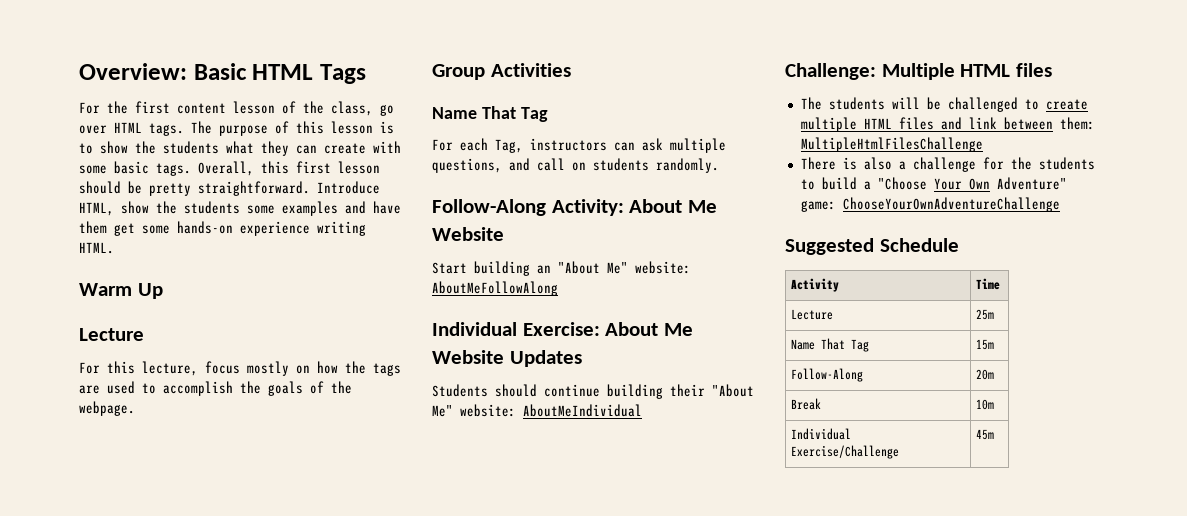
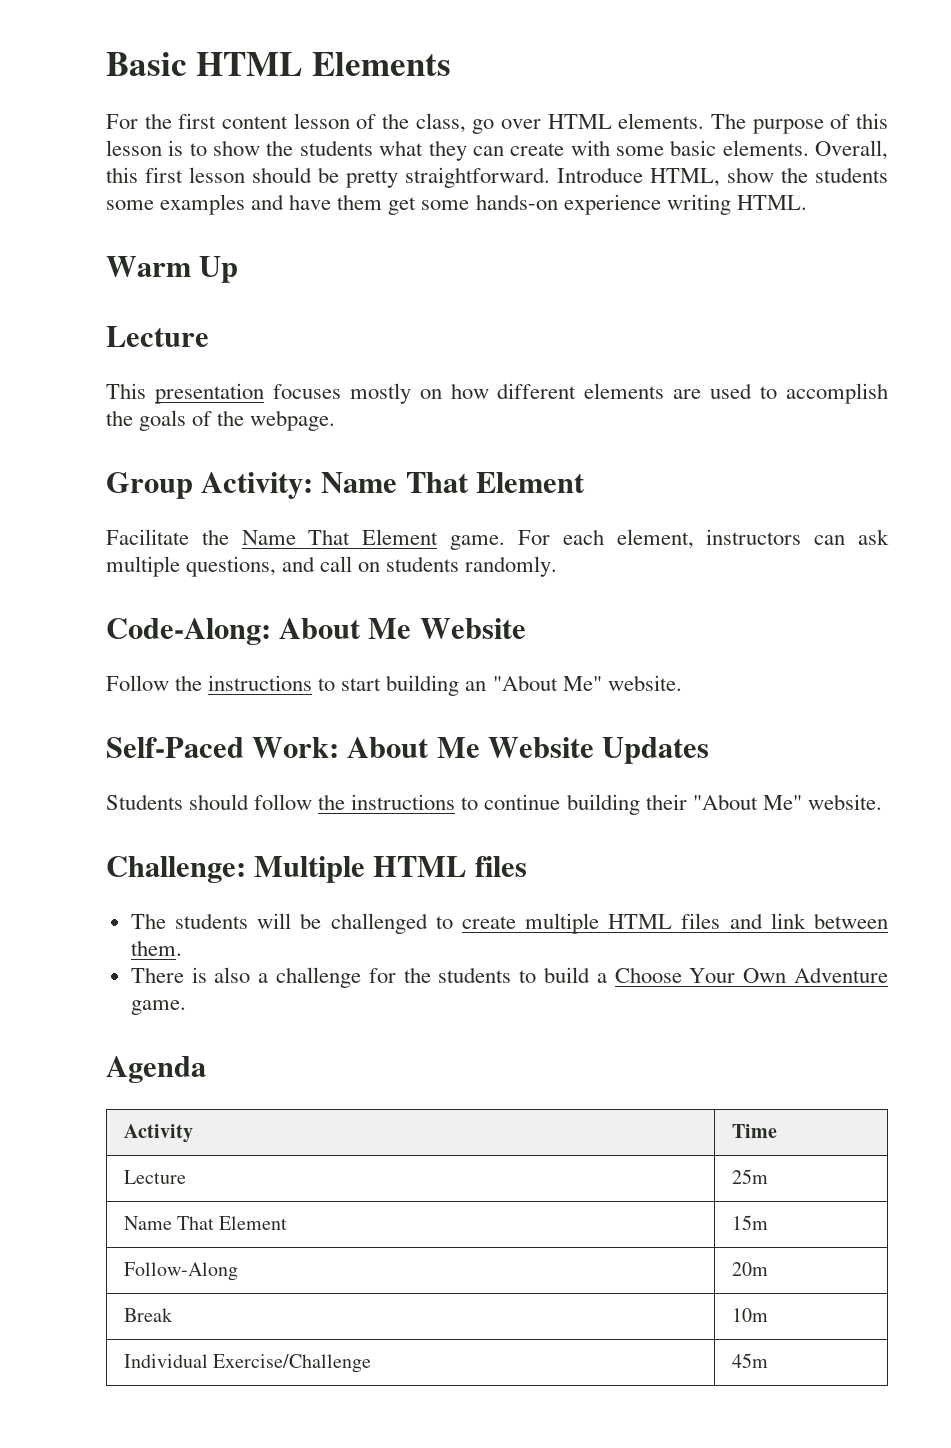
- Overview: Basic HTML Tags
+ Basic HTML Elements
- For the first content lesson of the class, go over HTML tags.
+ For the first content lesson of the class, go over HTML elements.
- The purpose of this lesson is to show the students what they can create with some basic tags.
+ The purpose of this lesson is to show the students what they can create with some basic elements.
- For this lecture, focus mostly on how the tags are used to accomplish the goals of the webpage.
+ This presentation focuses mostly on how different elements are used to accomplish the goals of the webpage.
- Group Activities
- Name That Tag
- For each Tag, instructors can ask multiple questions, and call on students randomly.
+ Group Activity: Name That Element
+ Facilitate the Name That Element game. For each element, instructors can ask multiple questions, and call on students randomly.
- Follow-Along Activity: About Me Website
+ Code-Along: About Me Website
- Start building an "About Me" website: AboutMeFollowAlong
- Individual Exercise: About Me Website Updates
+ Follow the instructions to start building an "About Me" website.
+ Self-Paced Work: About Me Website Updates
- Students should continue building their "About Me" website: AboutMeIndividual
+ Students should follow the instructions to continue building their "About Me" website.
- The students will be challenged to create multiple HTML files and link between them: MultipleHtmlFilesChallenge
+ The students will be challenged to create multiple HTML files and link between them.
- There is also a challenge for the students to build a "Choose Your Own Adventure" game: ChooseYourOwnAdventureChallenge
- Suggested Schedule
+ There is also a challenge for the students to build a Choose Your Own Adventure game.
+ Agenda
- Name That Tag | 15m
+ Name That Element | 15m

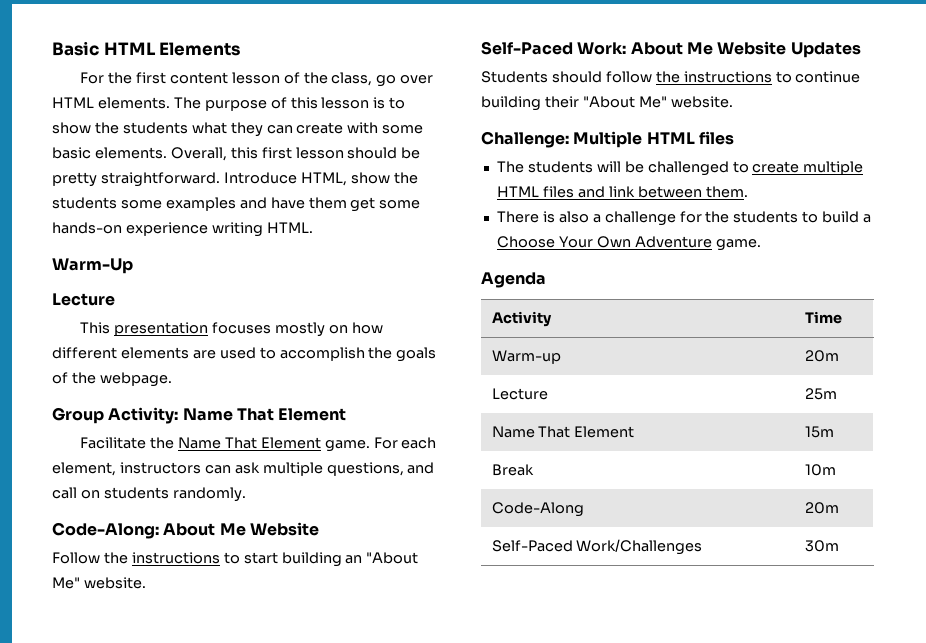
- Warm Up
+ Warm-Up
+ Warm-up | 20m
- Follow-Along | 20m
- Individual Exercise/Challenge | 45m
+ Code-Along | 20m
+ Self-Paced Work/Challenges | 30m

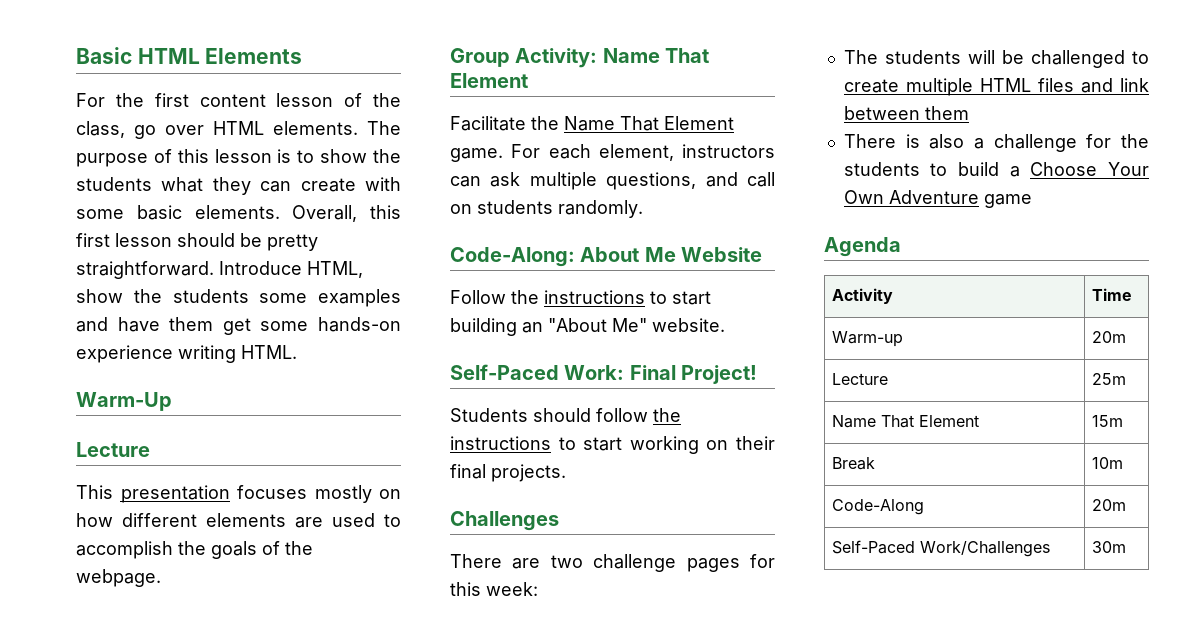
- Self-Paced Work: About Me Website Updates
+ Self-Paced Work: Final Project!
- Students should follow the instructions to continue building their "About Me" website.
- Challenge: Multiple HTML files
+ Students should follow the instructions to start working on their final projects.
+ Challenges
+ There are two challenge pages for this week:
- The students will be challenged to create multiple HTML files and link between them.
+ The students will be challenged to create multiple HTML files and link between them
- There is also a challenge for the students to build a Choose Your Own Adventure game.
+ There is also a challenge for the students to build a Choose Your Own Adventure game

